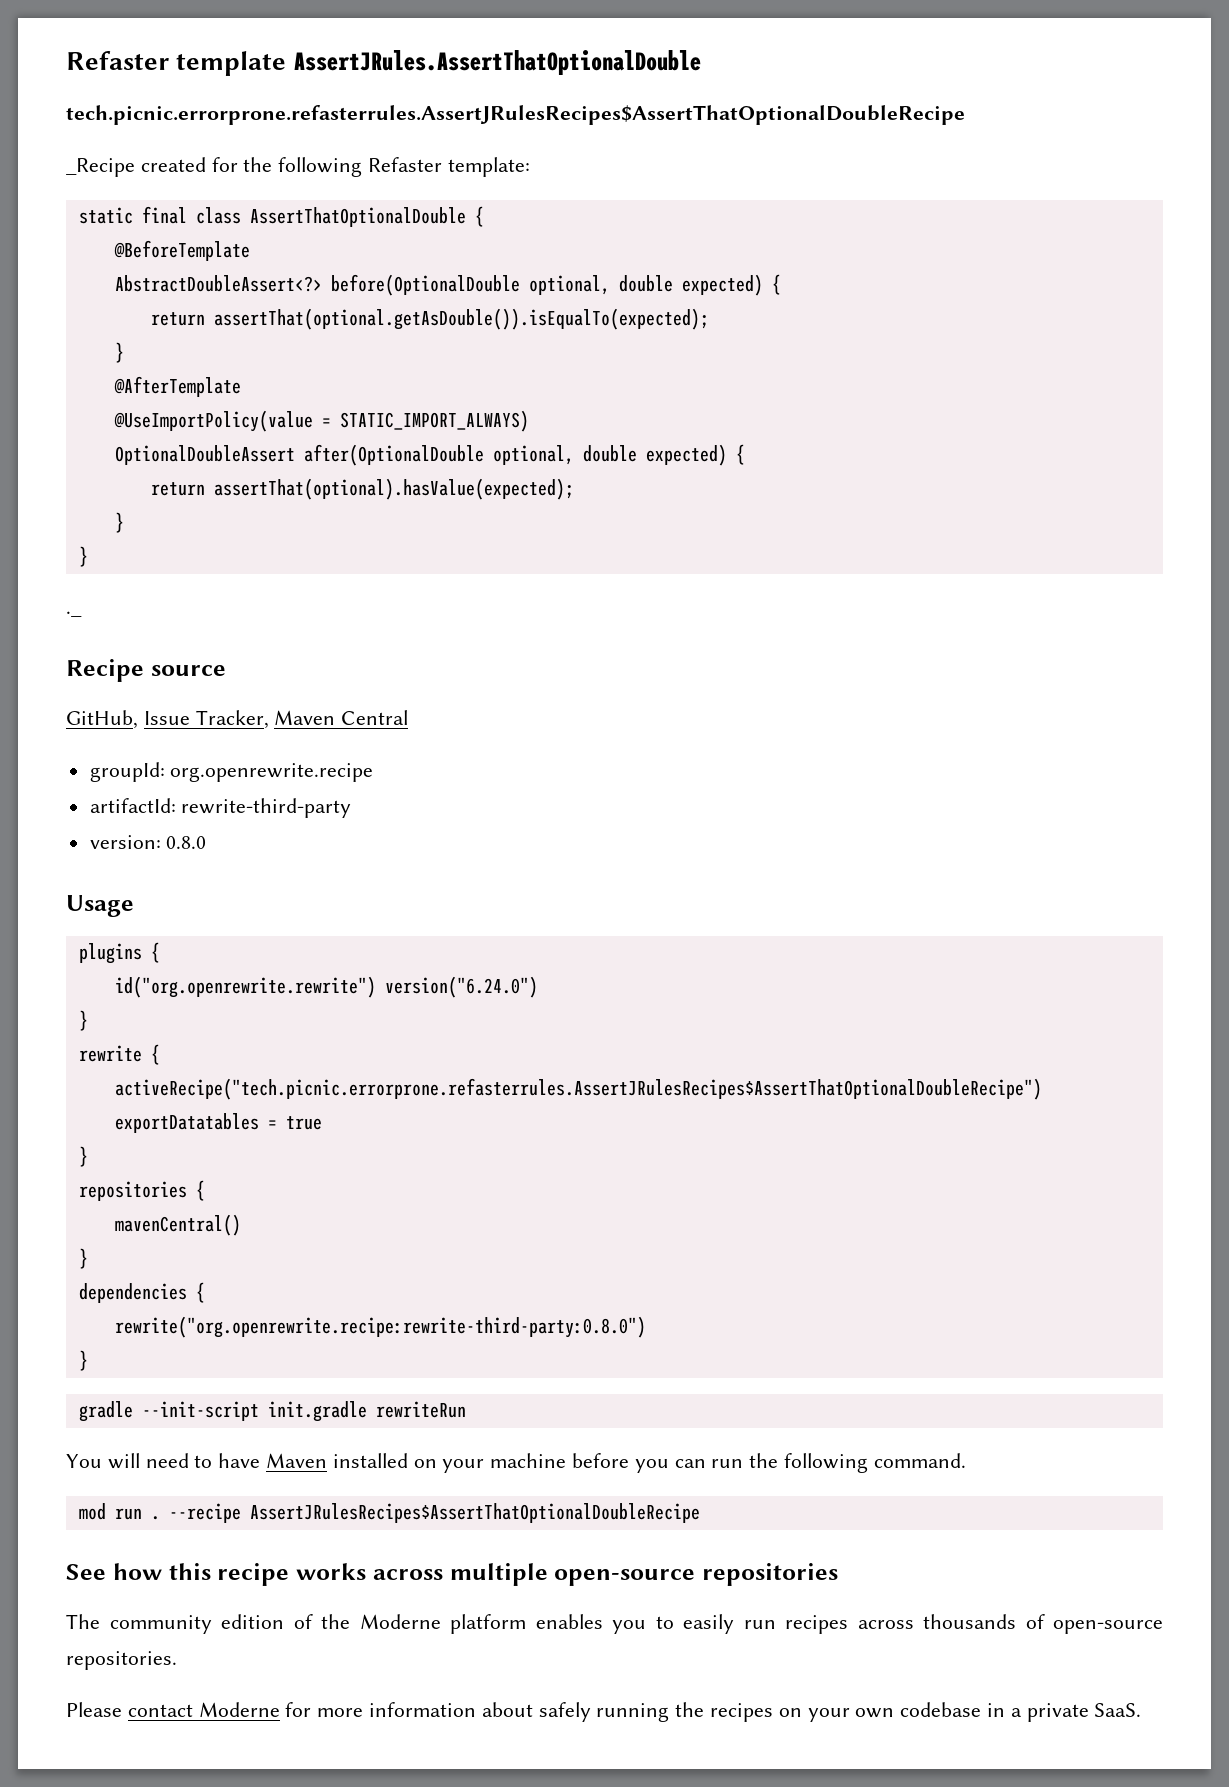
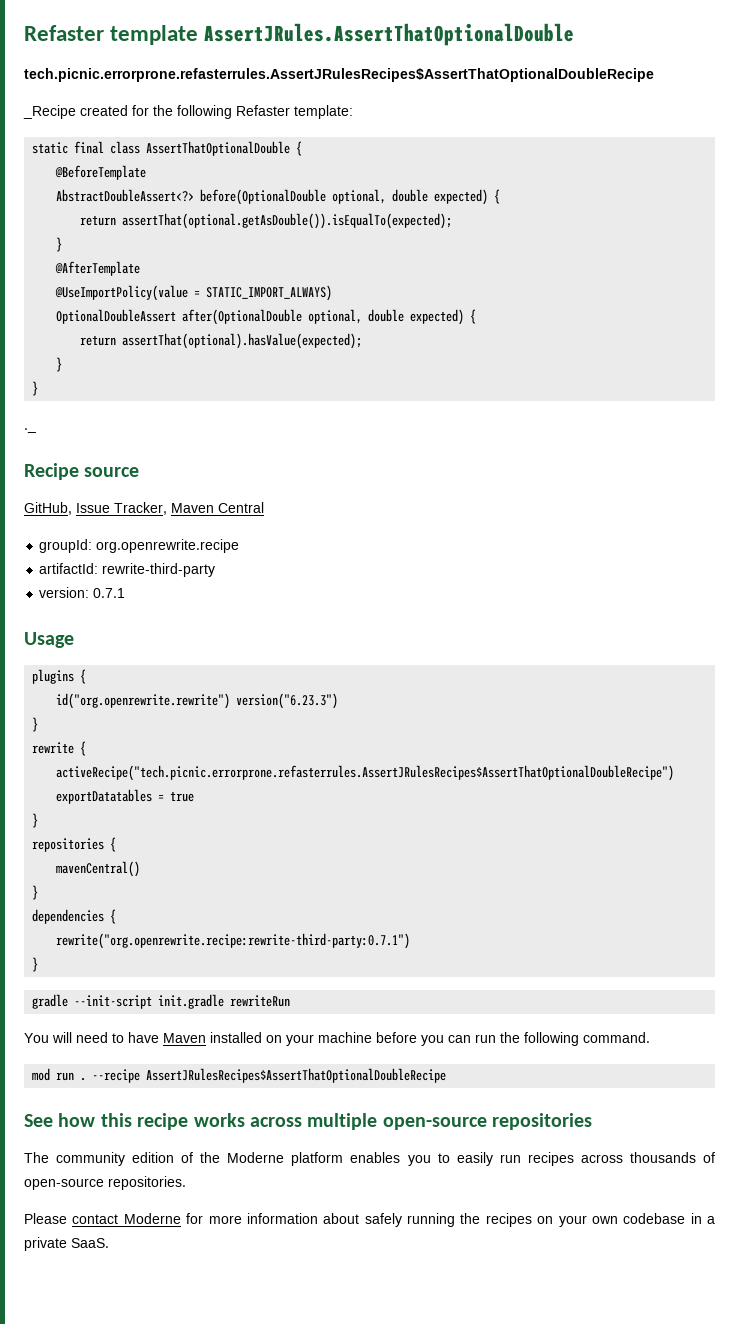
- version: 0.8.0
+ version: 0.7.1
- id("org.openrewrite.rewrite") version("6.24.0")
+ id("org.openrewrite.rewrite") version("6.23.3")
- rewrite("org.openrewrite.recipe:rewrite-third-party:0.8.0")
+ rewrite("org.openrewrite.recipe:rewrite-third-party:0.7.1")

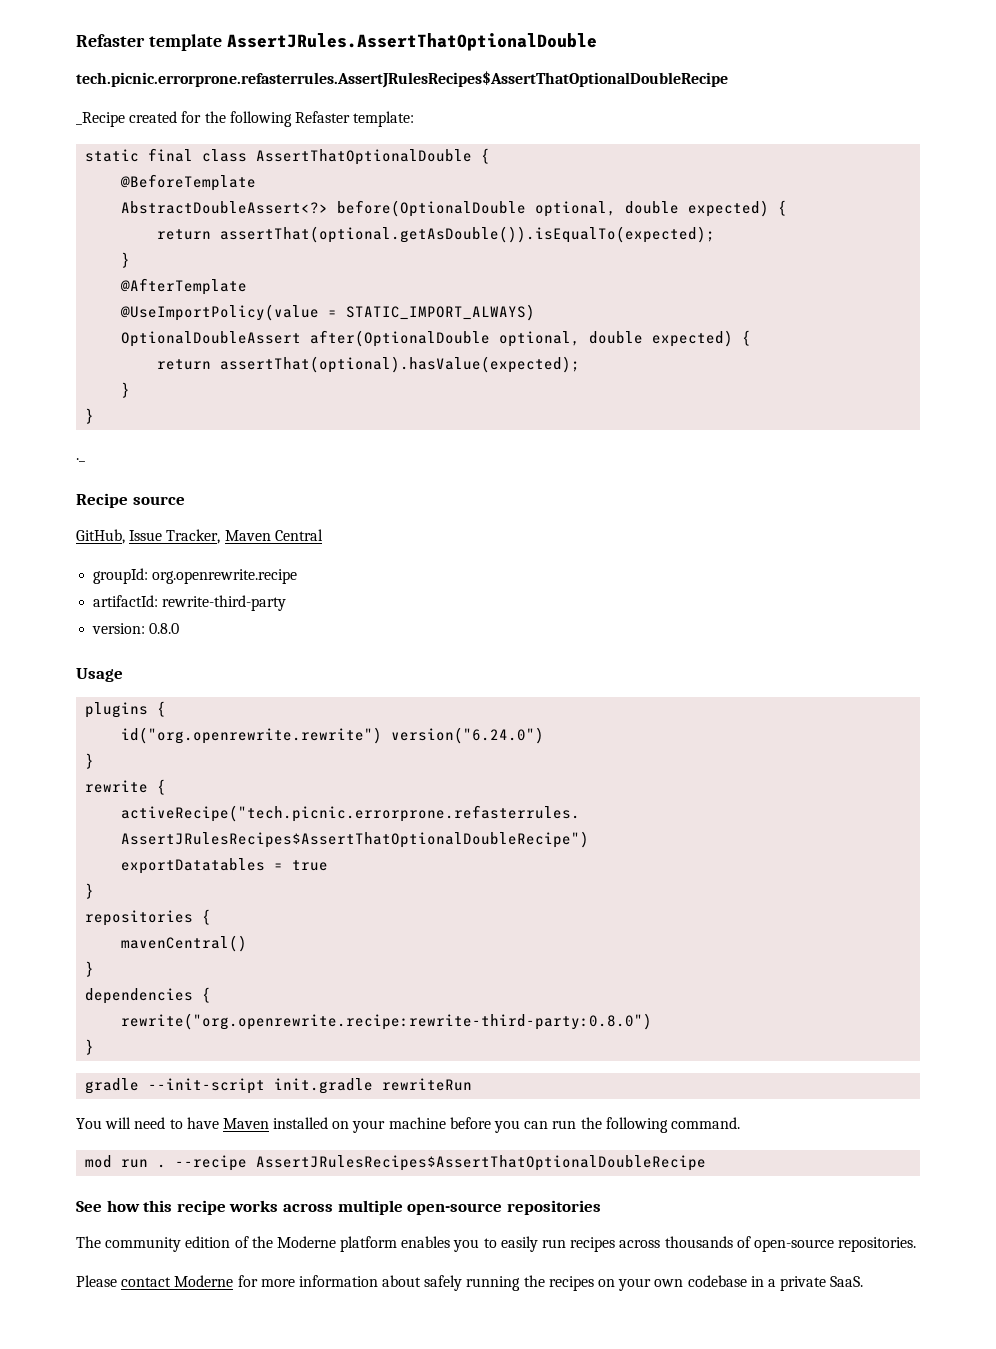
- version: 0.7.1
+ version: 0.8.0
- id("org.openrewrite.rewrite") version("6.23.3")
+ id("org.openrewrite.rewrite") version("6.24.0")
- rewrite("org.openrewrite.recipe:rewrite-third-party:0.7.1")
+ rewrite("org.openrewrite.recipe:rewrite-third-party:0.8.0")

